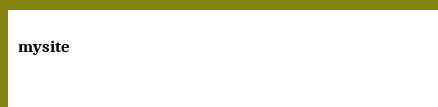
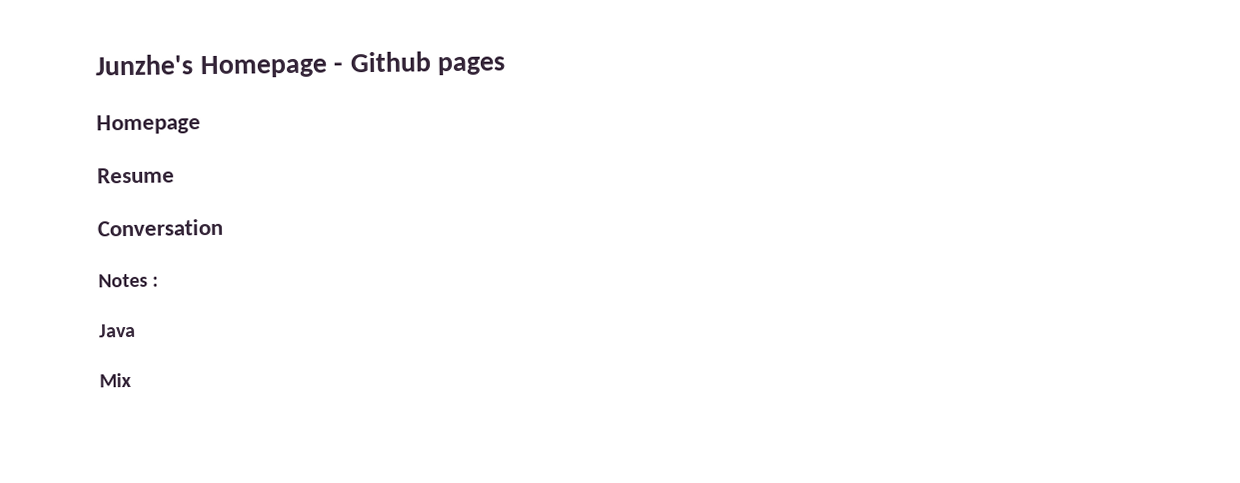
- mysite
+ Junzhe's Homepage - Github pages
+ Homepage
+ Resume
+ Conversation
+ Notes :
+ Java
+ Mix

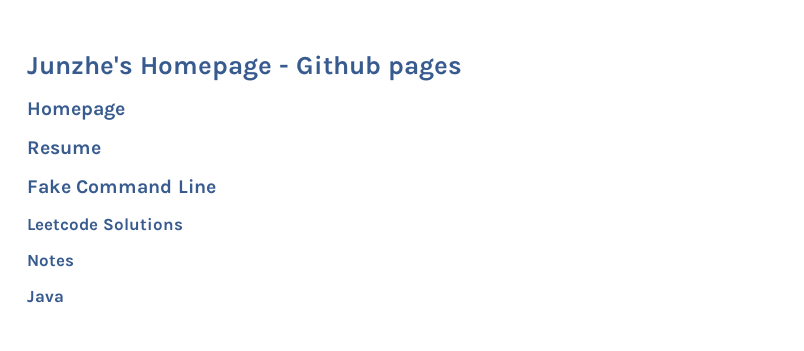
- Conversation
+ Fake Command Line
+ Leetcode Solutions
- Notes :
+ Notes
- Mix

